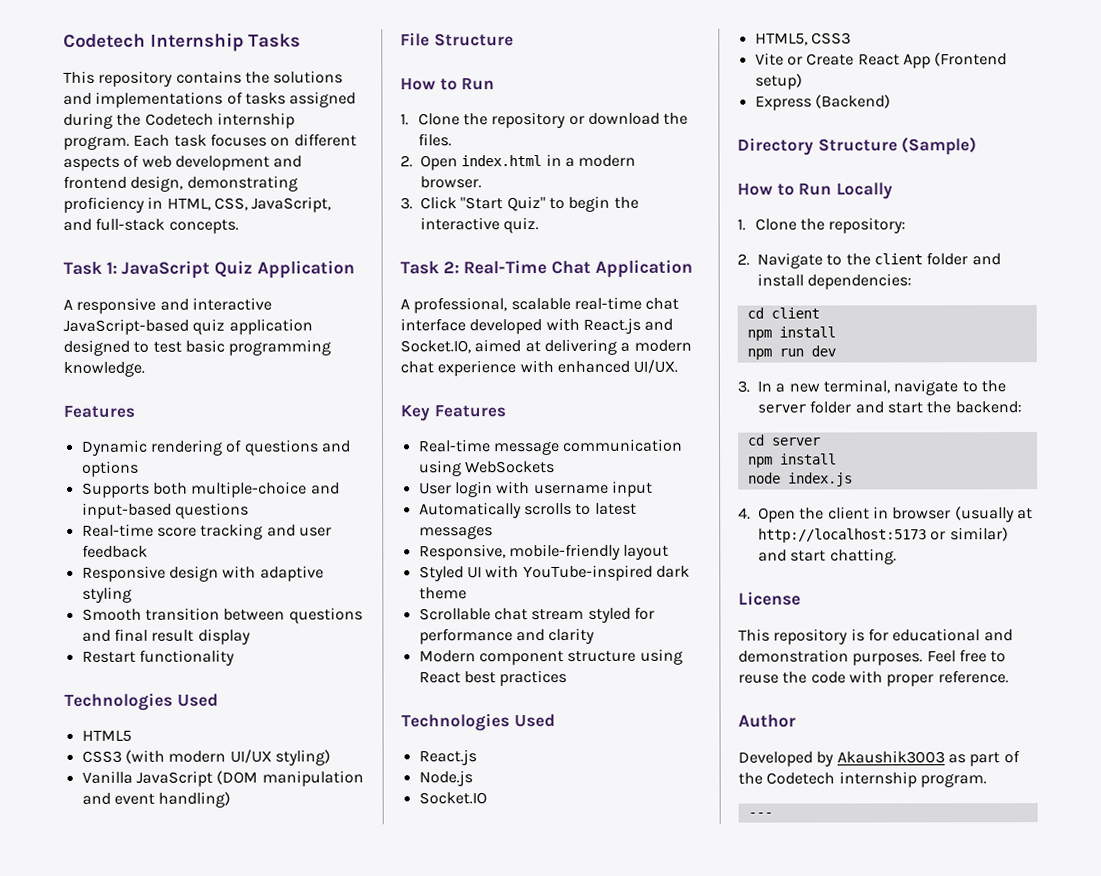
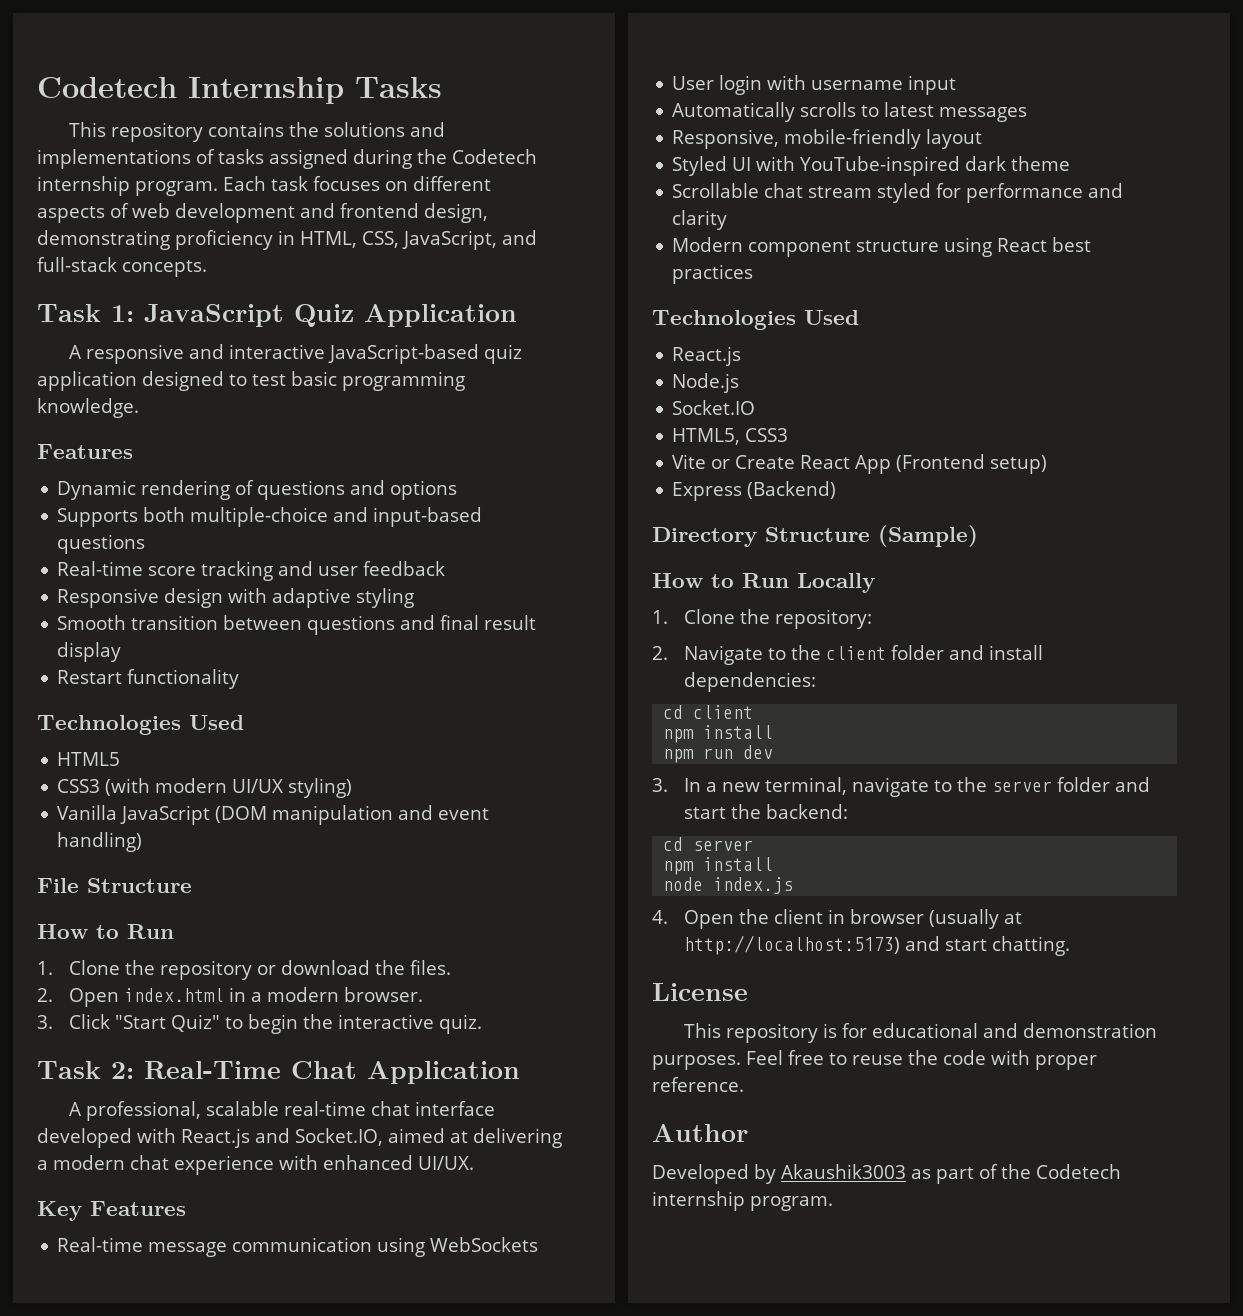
- 4. Open the client in browser (usually at http://localhost:5173 or similar) and start chatting.
+ 4. Open the client in browser (usually at http://localhost:5173) and start chatting.
- ---

